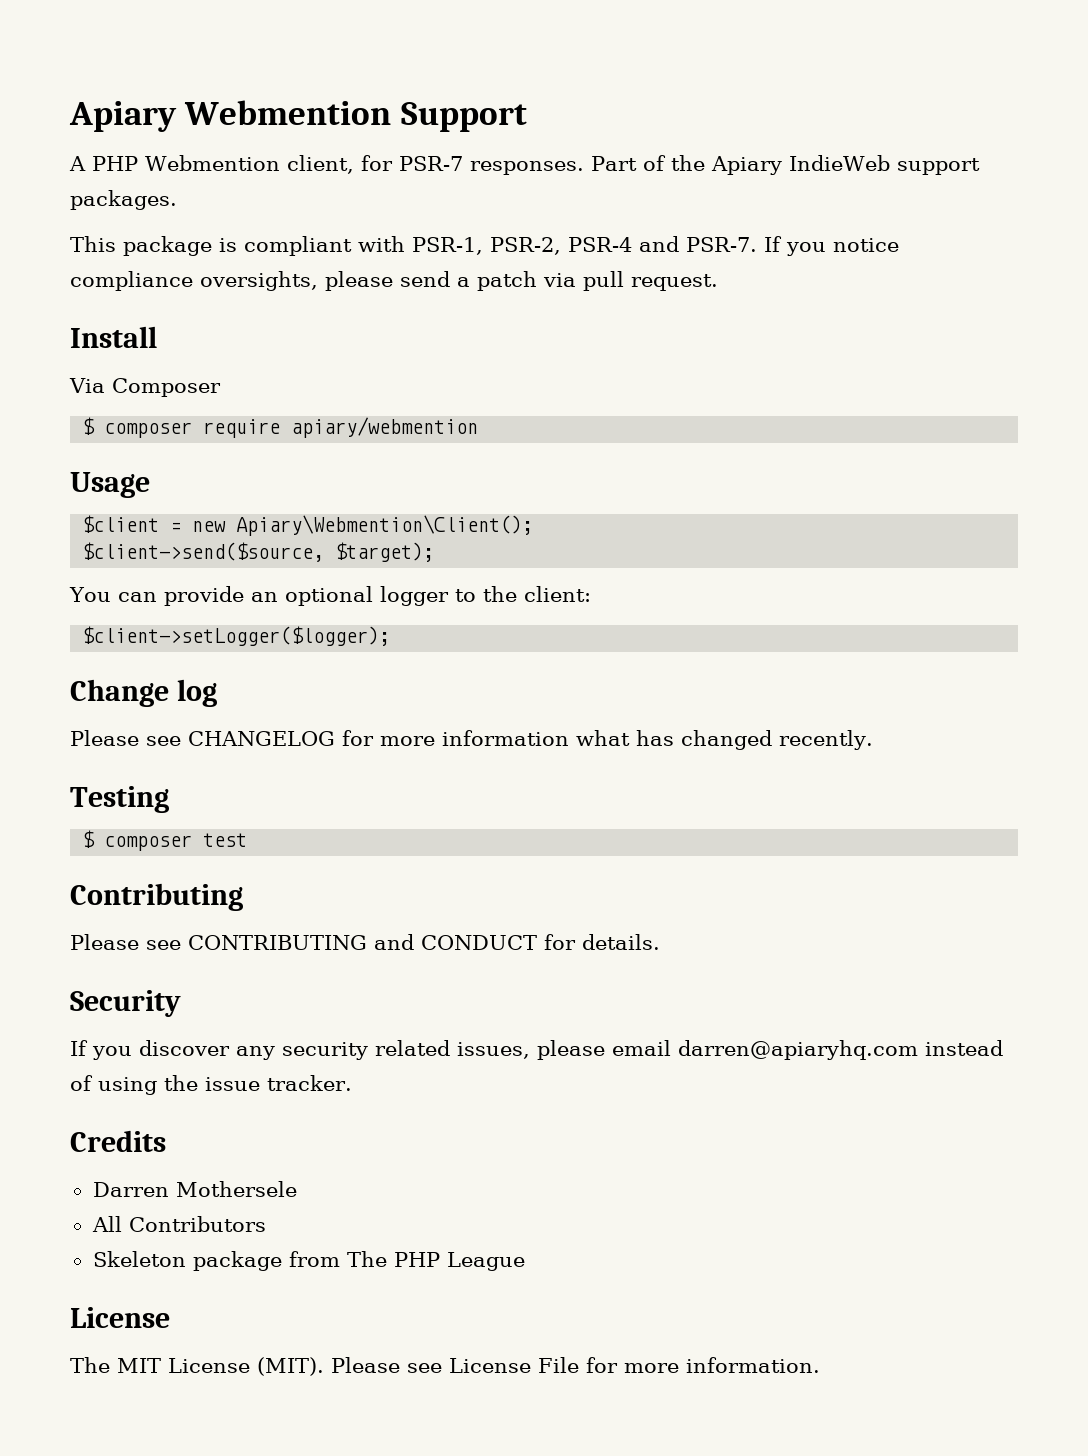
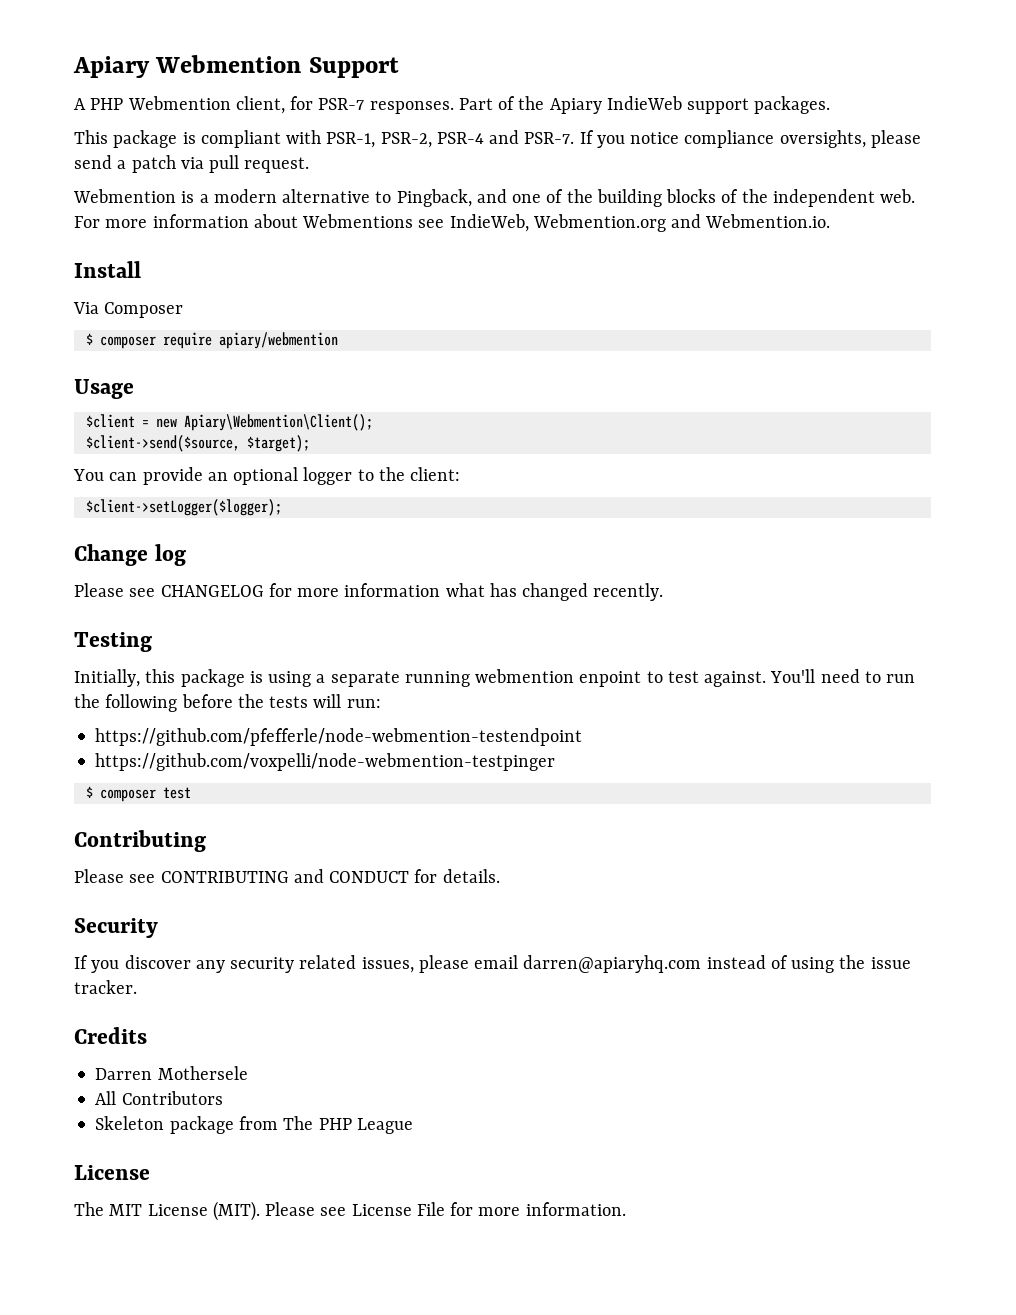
+ Webmention is a modern alternative to Pingback, and one of the building blocks of the independent web. For more information about Webmentions see IndieWeb, Webmention.org and Webmention.io.
+ Initially, this package is using a separate running webmention enpoint to test against. You'll need to run the following before the tests will run:
+ https://github.com/pfefferle/node-webmention-testendpoint
+ https://github.com/voxpelli/node-webmention-testpinger

